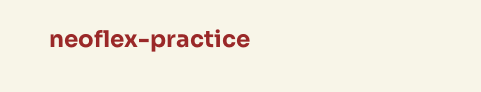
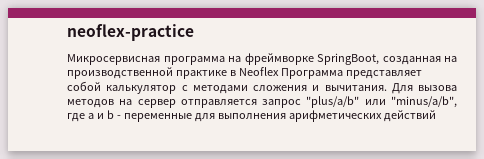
+ Микросервисная программа на фреймворке SpringBoot, созданная на производственной практике в Neoflex Программа представляет собой калькулятор с методами сложения и вычитания. Для вызова методов на сервер отправляется запрос "plus/a/b" или "minus/a/b", где a и b - переменные для выполнения арифметических действий

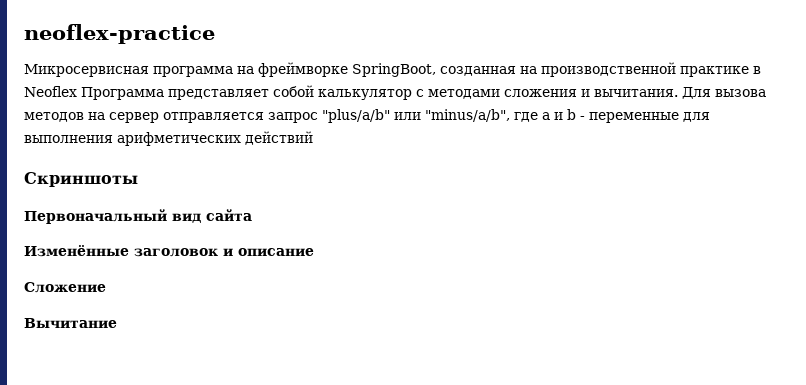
+ Скриншоты
+ Первоначальный вид сайта
+ Изменённые заголовок и описание
+ Сложение
+ Вычитание

